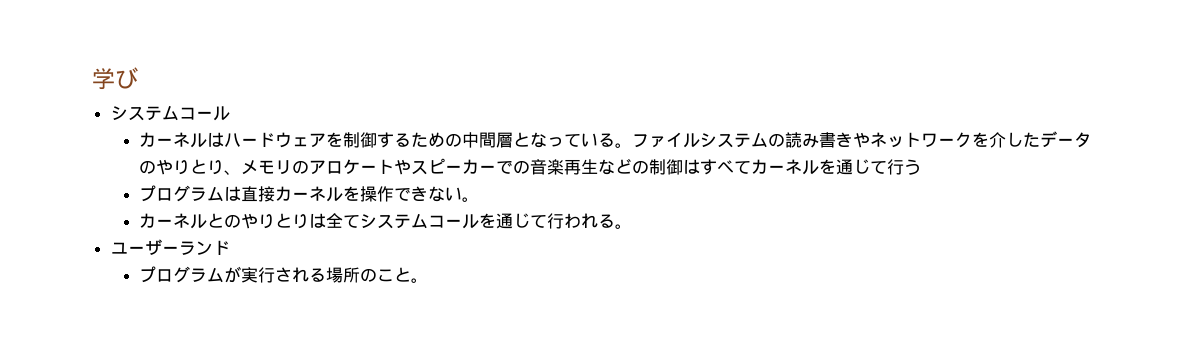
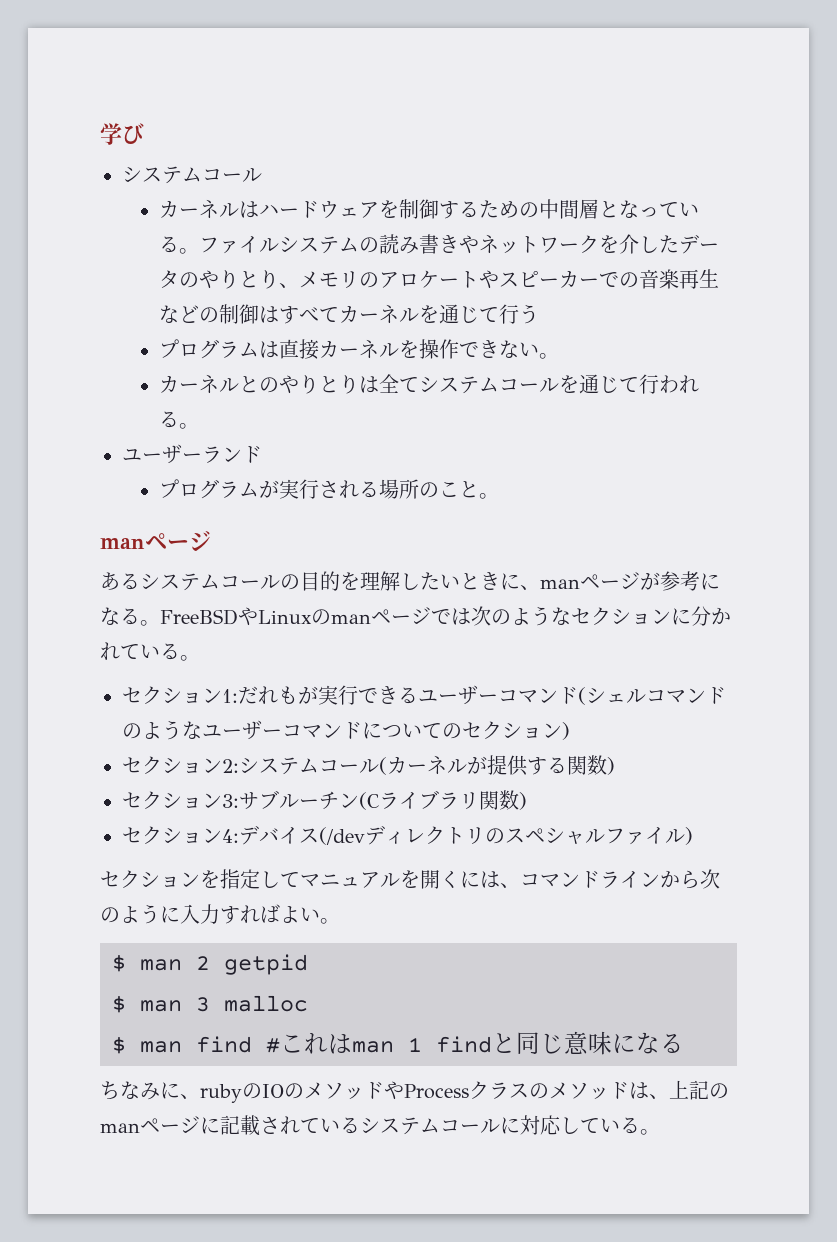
  プログラムが実行される場所のこと。
+ manページ
+ あるシステムコールの目的を理解したいときに、manページが参考になる。FreeBSDやLinuxのmanページでは次のようなセクションに分かれている。
+ セクション1:だれもが実行できるユーザーコマンド(シェルコマンドのようなユーザーコマンドについてのセクション)
+ セクション2:システムコール(カーネルが提供する関数)
+ セクション3:サブルーチン(Cライブラリ関数)
+ セクション4:デバイス(/devディレクトリのスペシャルファイル)
+ セクションを指定してマニュアルを開くには、コマンドラインから次のように入力すればよい。
+ $ man 2 getpid
+ $ man 3 malloc
+ $ man find #これはman 1 findと同じ意味になる
+ ちなみに、rubyのIOのメソッドやProcessクラスのメソッドは、上記のmanページに記載されているシステムコールに対応している。

